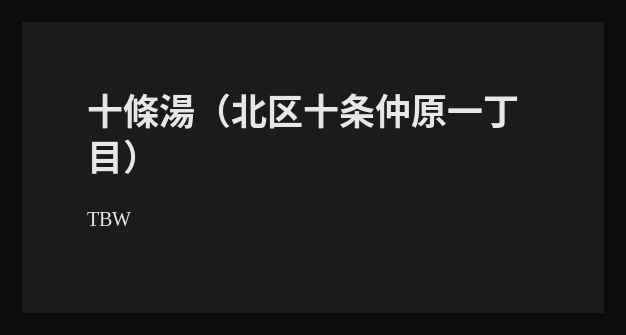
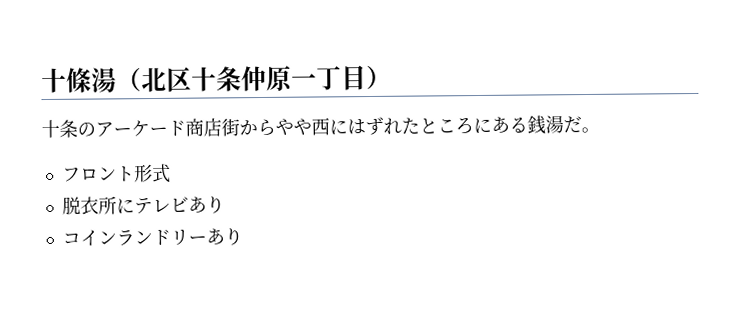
- TBW
+ 十条のアーケード商店街からやや西にはずれたところにある銭湯だ。
+ フロント形式
+ 脱衣所にテレビあり
+ コインランドリーあり

